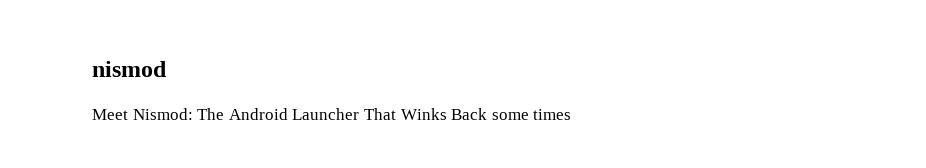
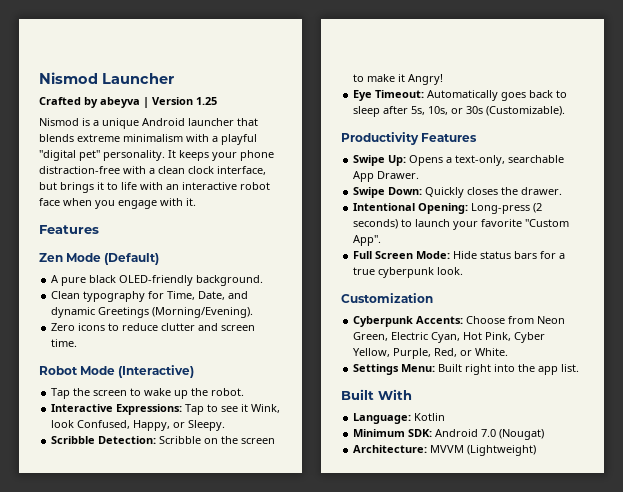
- nismod
- Meet Nismod: The Android Launcher That Winks Back some times
+ Nismod Launcher
+ Crafted by abeyva | Version 1.25
+ Nismod is a unique Android launcher that blends extreme minimalism with a playful "digital pet" personality. It keeps your phone distraction-free with a clean clock interface, but brings it to life with an interactive robot face when you engage with it.
+ Features
+ Zen Mode (Default)
+ A pure black OLED-friendly background.
+ Clean typography for Time, Date, and dynamic Greetings (Morning/Evening).
+ Zero icons to reduce clutter and screen time.
+ Robot Mode (Interactive)
+ Tap the screen to wake up the robot.
+ Interactive Expressions: Tap to see it Wink, look Confused, Happy, or Sleepy.
+ Scribble Detection: Scribble on the screen to make it Angry!
+ Eye Timeout: Automatically goes back to sleep after 5s, 10s, or 30s (Customizable).
+ Productivity Features
+ Swipe Up: Opens a text-only, searchable App Drawer.
+ Swipe Down: Quickly closes the drawer.
+ Intentional Opening: Long-press (2 seconds) to launch your favorite "Custom App".
+ Full Screen Mode: Hide status bars for a true cyberpunk look.
+ Customization
+ Cyberpunk Accents: Choose from Neon Green, Electric Cyan, Hot Pink, Cyber Yellow, Purple, Red, or White.
+ Settings Menu: Built right into the app list.
+ Built With
+ Language: Kotlin
+ Minimum SDK: Android 7.0 (Nougat)
+ Architecture: MVVM (Lightweight)

